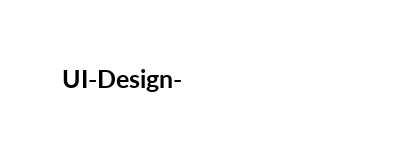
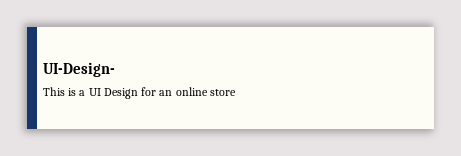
+ This is a UI Design for an online store

